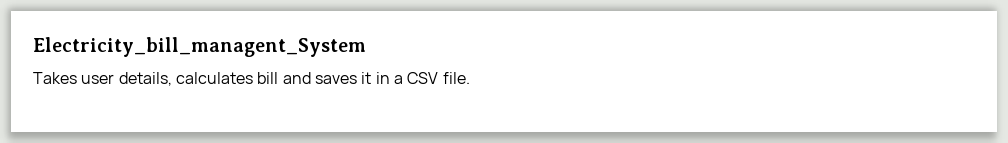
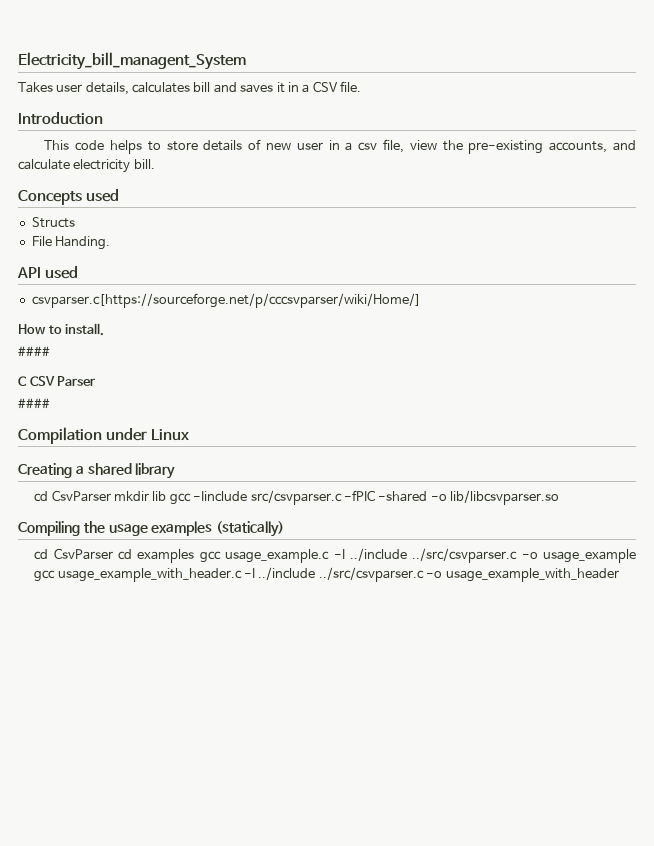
+ Introduction
+ This code helps to store details of new user in a csv file, view the pre-existing accounts, and calculate electricity bill.
+ Concepts used
+ Structs
+ File Handing.
+ API used
+ csvparser.c[https://sourceforge.net/p/cccsvparser/wiki/Home/]
+ How to install.
+ ####
+ C CSV Parser
+ ####
+ Compilation under Linux
+ Creating a shared library
+ cd CsvParser mkdir lib gcc -Iinclude src/csvparser.c -fPIC -shared -o lib/libcsvparser.so
+ Compiling the usage examples (statically)
+ cd CsvParser cd examples gcc usage_example.c -I ../include ../src/csvparser.c -o usage_example gcc usage_example_with_header.c -I ../include ../src/csvparser.c -o usage_example_with_header

